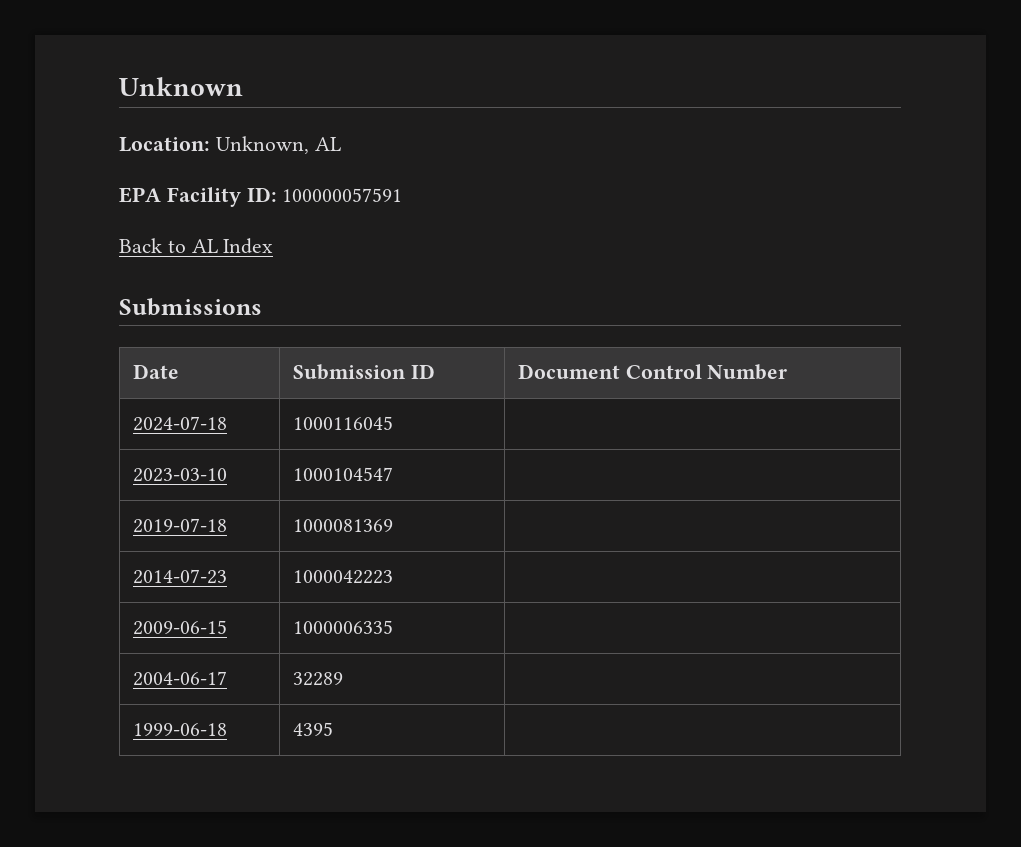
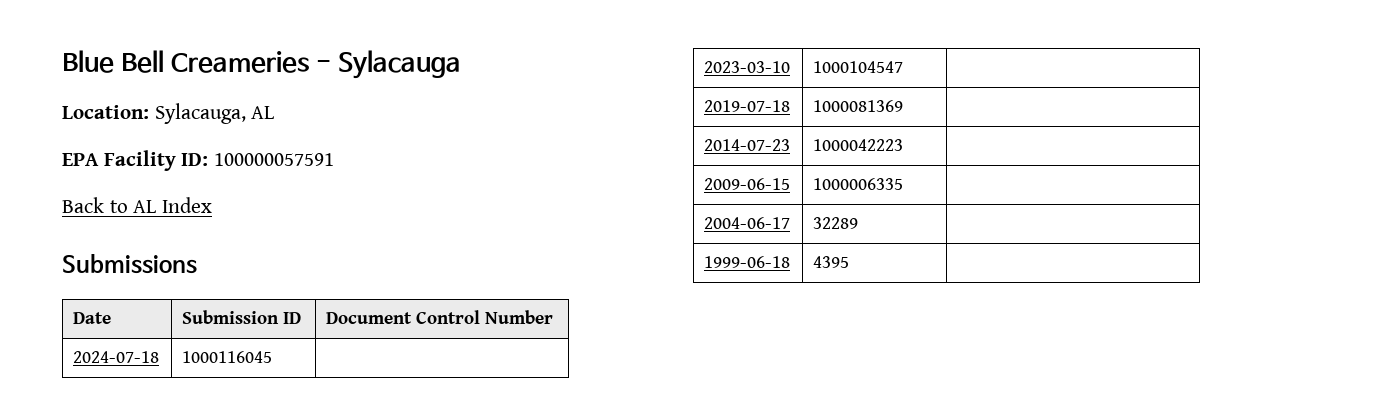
- Unknown
+ Blue Bell Creameries - Sylacauga
- Location: Unknown, AL
+ Location: Sylacauga, AL

